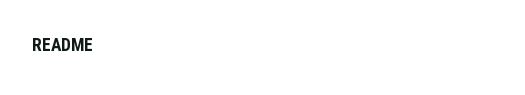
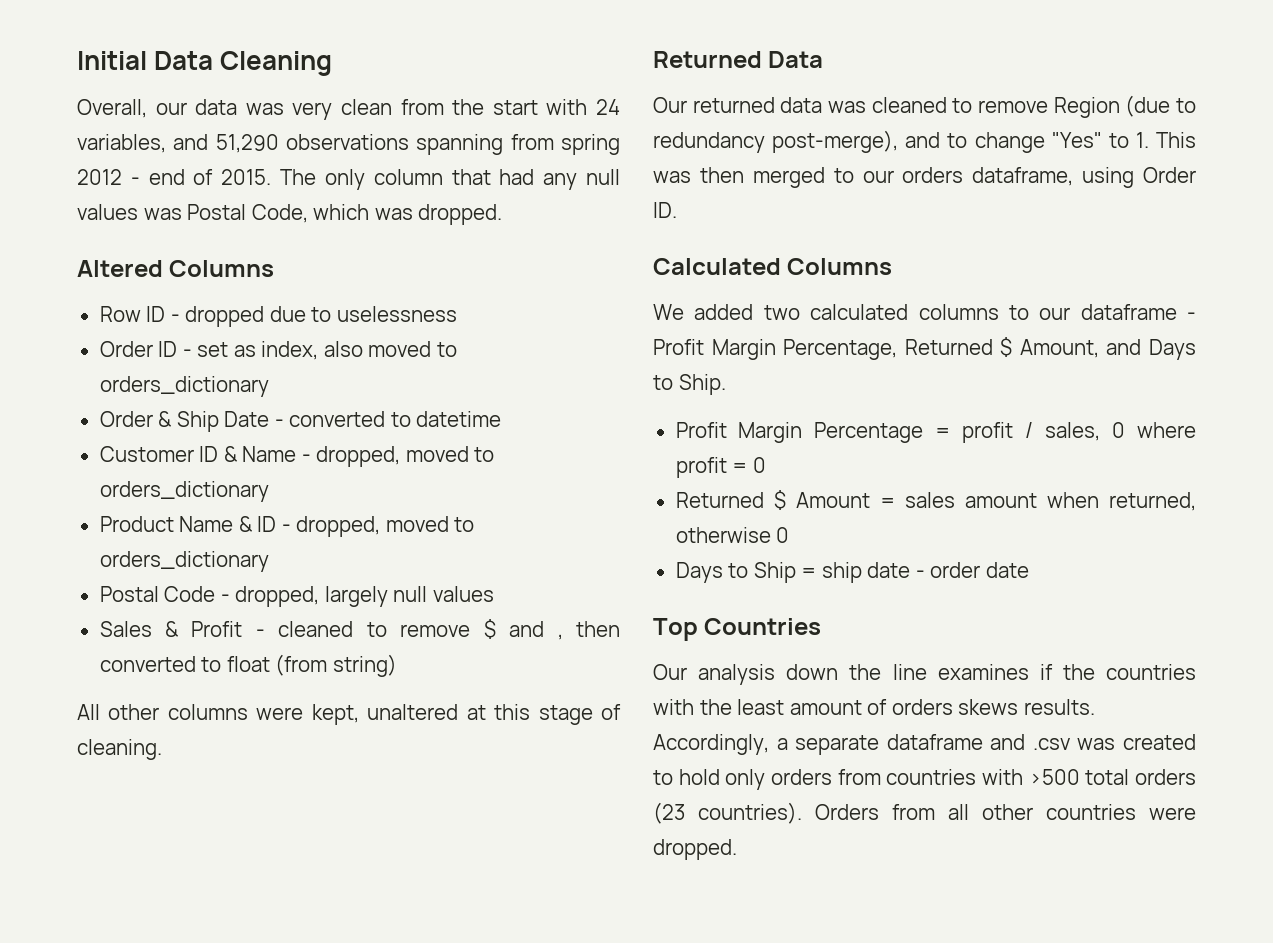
- README
+ Initial Data Cleaning
+ Overall, our data was very clean from the start with 24 variables, and 51,290 observations spanning from spring 2012 - end of 2015. The only column that had any null values was Postal Code, which was dropped.
+ Altered Columns
+ Row ID - dropped due to uselessness
+ Order ID - set as index, also moved to orders_dictionary
+ Order & Ship Date - converted to datetime
+ Customer ID & Name - dropped, moved to orders_dictionary
+ Product Name & ID - dropped, moved to orders_dictionary
+ Postal Code - dropped, largely null values
+ Sales & Profit - cleaned to remove $ and , then converted to float (from string)
+ All other columns were kept, unaltered at this stage of cleaning.
+ Returned Data
+ Our returned data was cleaned to remove Region (due to redundancy post-merge), and to change "Yes" to 1. This was then merged to our orders dataframe, using Order ID.
+ Calculated Columns
+ We added two calculated columns to our dataframe - Profit Margin Percentage, Returned $ Amount, and Days to Ship.
+ Profit Margin Percentage = profit / sales, 0 where profit = 0
+ Returned $ Amount = sales amount when returned, otherwise 0
+ Days to Ship = ship date - order date
+ Top Countries
+ Our analysis down the line examines if the countries with the least amount of orders skews results. Accordingly, a separate dataframe and .csv was created to hold only orders from countries with >500 total orders (23 countries). Orders from all other countries were dropped.

